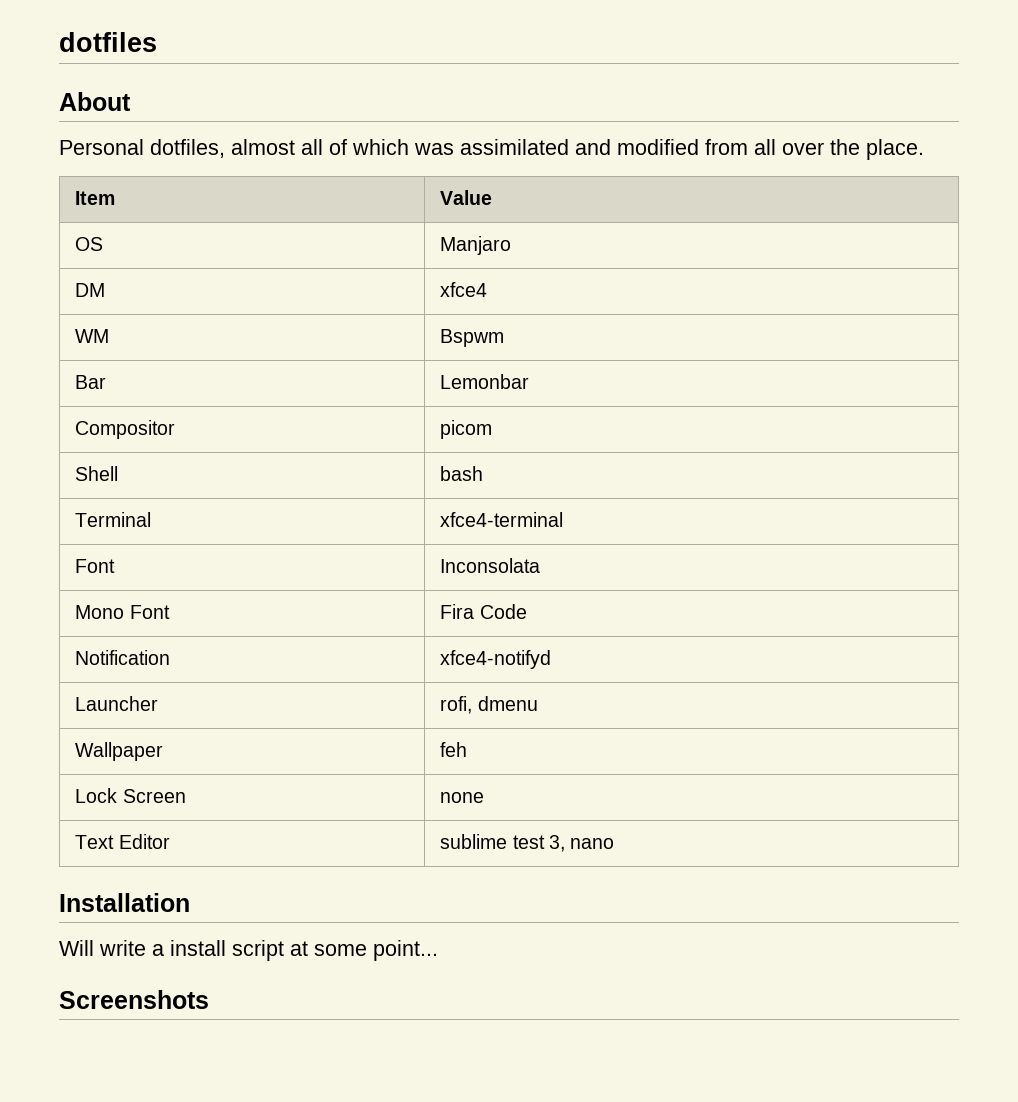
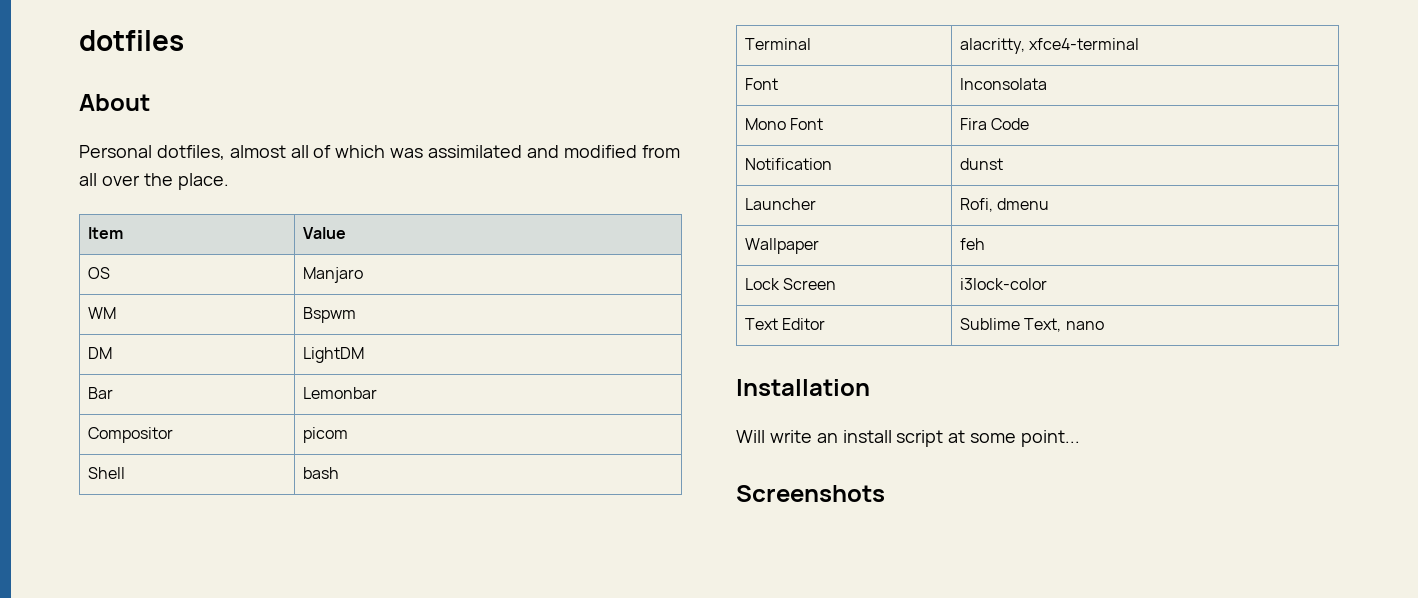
- DM | xfce4
+ DM | LightDM
- Terminal | xfce4-terminal
+ Terminal | alacritty, xfce4-terminal
- Notification | xfce4-notifyd
+ Notification | dunst
- Launcher | rofi, dmenu
+ Launcher | Rofi, dmenu
- Lock Screen | none
+ Lock Screen | i3lock-color
- Text Editor | sublime test 3, nano
+ Text Editor | Sublime Text, nano
- Will write a install script at some point...
+ Will write an install script at some point...

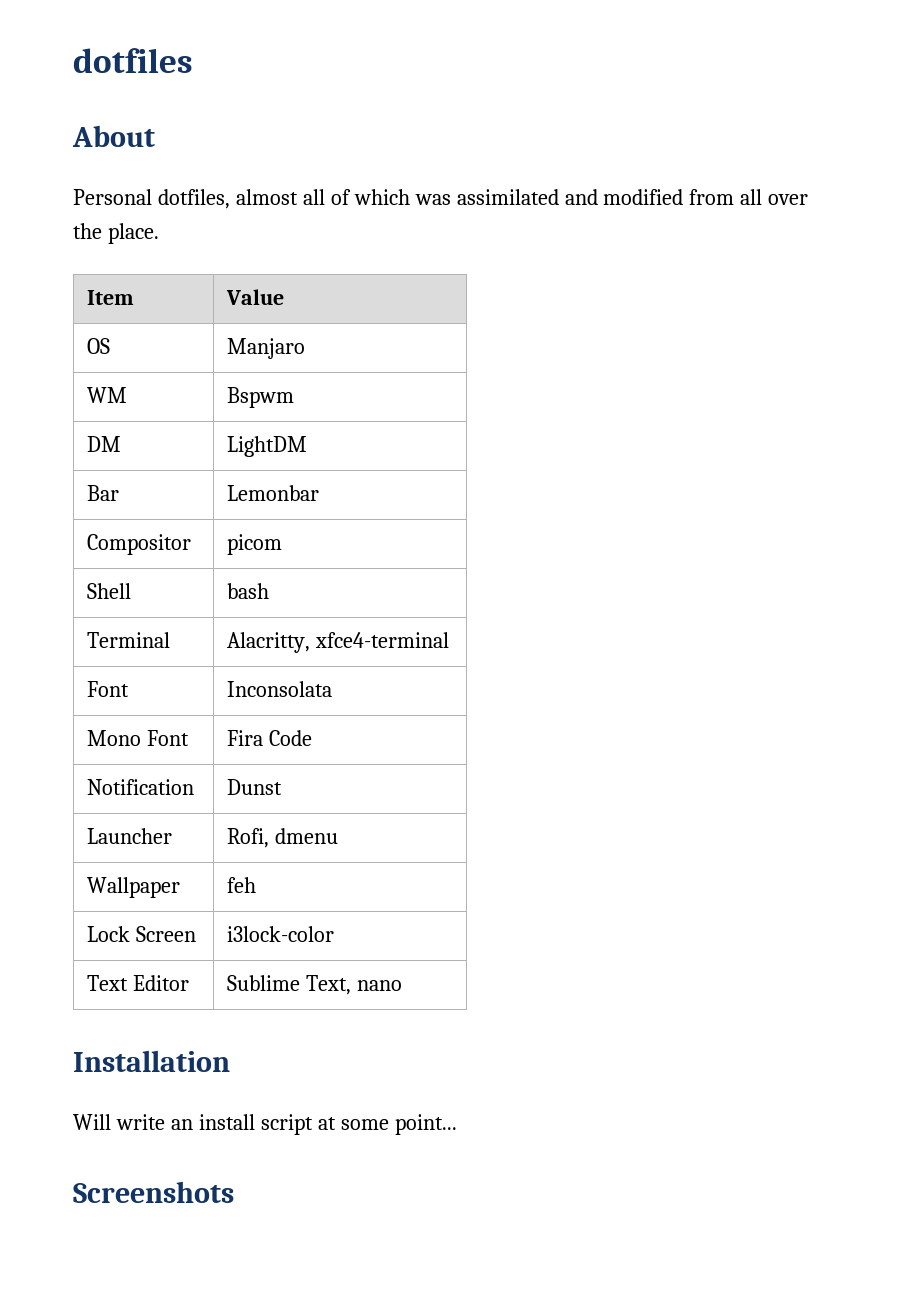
- Terminal | alacritty, xfce4-terminal
+ Terminal | Alacritty, xfce4-terminal
- Notification | dunst
+ Notification | Dunst

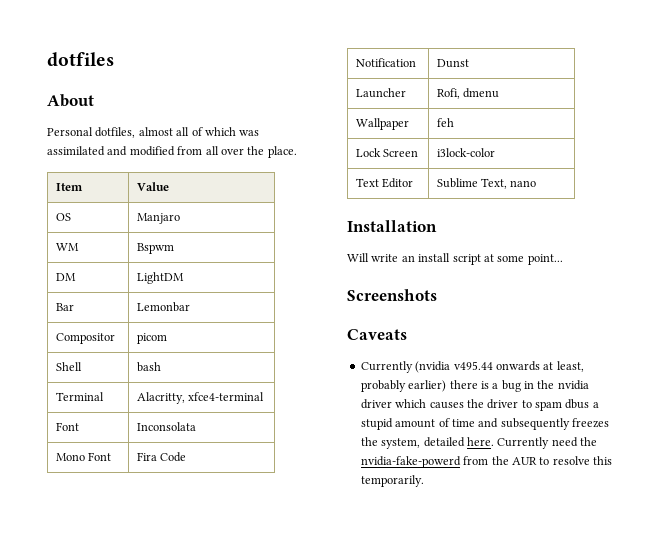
+ Caveats
+ Currently (nvidia v495.44 onwards at least, probably earlier) there is a bug in the nvidia driver which causes the driver to spam dbus a stupid amount of time and subsequently freezes the system, detailed here. Currently need the nvidia-fake-powerd from the AUR to resolve this temporarily.

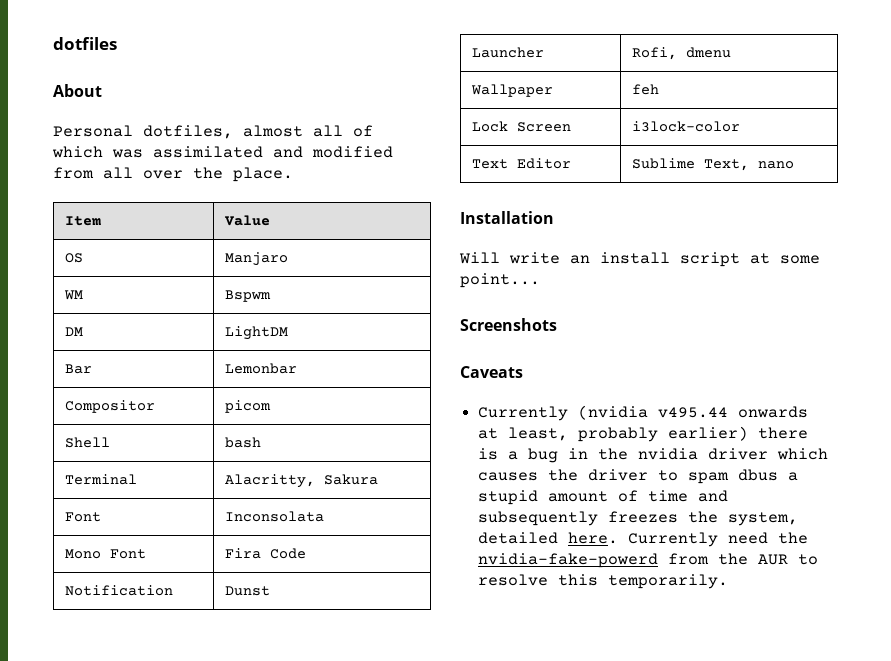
- Terminal | Alacritty, xfce4-terminal
+ Terminal | Alacritty, Sakura

